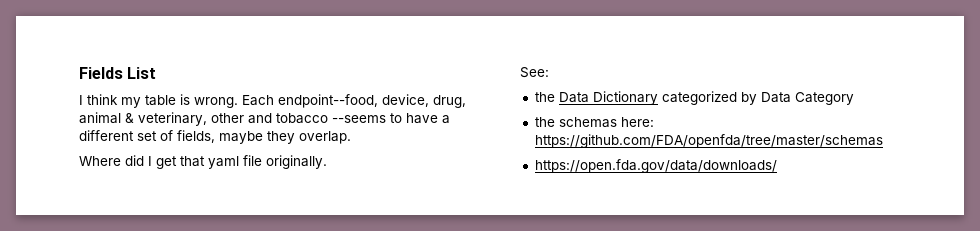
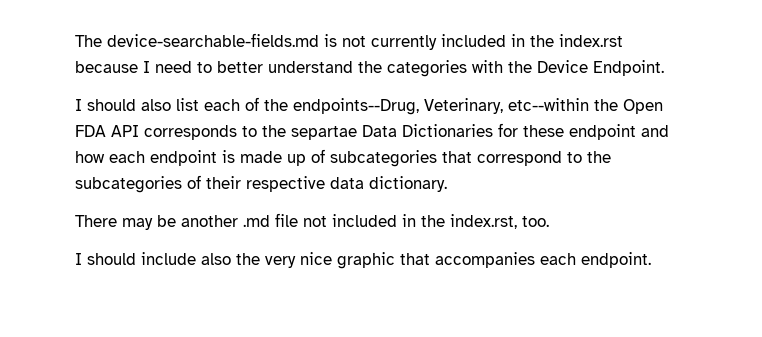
- Fields List
- I think my table is wrong. Each endpoint--food, device, drug, animal & veterinary, other and tobacco --seems to have a different set of fields, maybe they overlap.
- Where did I get that yaml file originally.
- See:
- the Data Dictionary categorized by Data Category
- the schemas here: https://github.com/FDA/openfda/tree/master/schemas
- https://open.fda.gov/data/downloads/
+ The device-searchable-fields.md is not currently included in the index.rst because I need to better understand the categories with the Device Endpoint.
+ I should also list each of the endpoints--Drug, Veterinary, etc--within the Open FDA API corresponds to the separtae Data Dictionaries for these endpoint and how each endpoint is made up of subcategories that correspond to the subcategories of their respective data dictionary.
+ There may be another .md file not included in the index.rst, too.
+ I should include also the very nice graphic that accompanies each endpoint.

